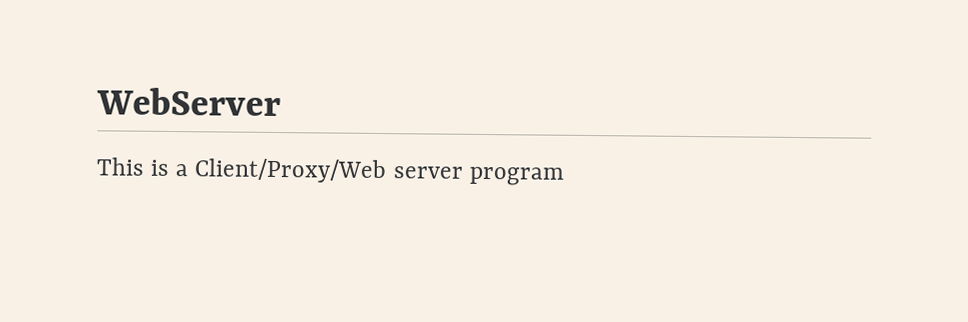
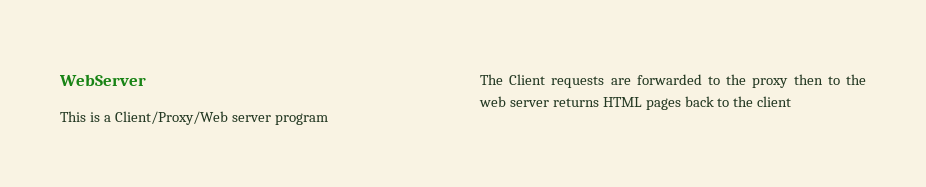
+ The Client requests are forwarded to the proxy then to the web server returns HTML pages back to the client

